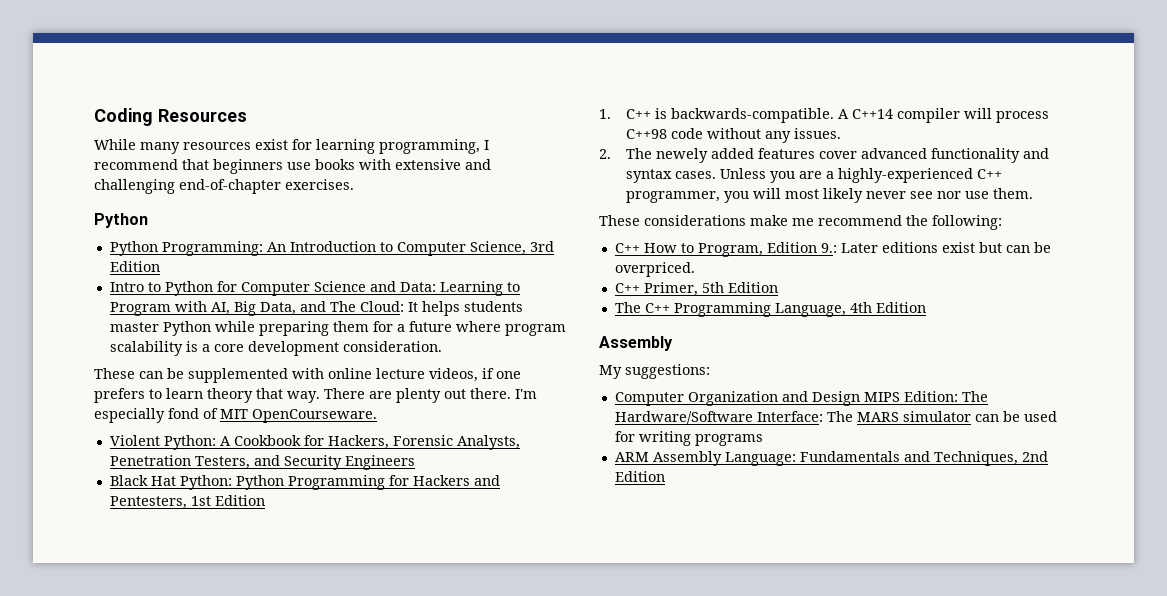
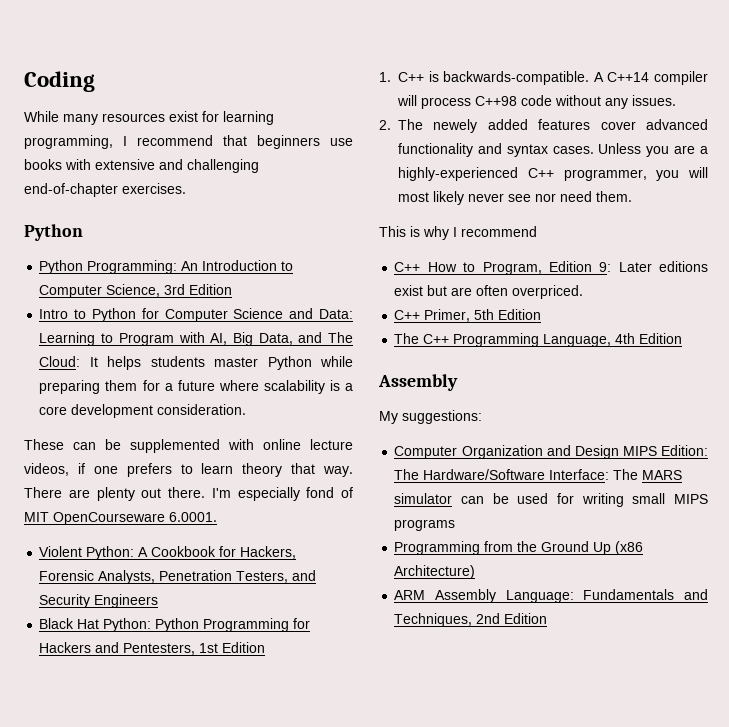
- Coding Resources
+ Coding
- Intro to Python for Computer Science and Data: Learning to Program with AI, Big Data, and The Cloud: It helps students master Python while preparing them for a future where program scalability is a core development consideration.
+ Intro to Python for Computer Science and Data: Learning to Program with AI, Big Data, and The Cloud: It helps students master Python while preparing them for a future where scalability is a core development consideration.
- I'm especially fond of MIT OpenCourseware.
+ I'm especially fond of MIT OpenCourseware 6.0001.
- Unless you are a highly-experienced C++ programmer, you will most likely never see nor use them.
+ Unless you are a highly-experienced C++ programmer, you will most likely never see nor need them.
- These considerations make me recommend the following:
+ This is why I recommend
- C++ How to Program, Edition 9.: Later editions exist but can be overpriced.
+ C++ How to Program, Edition 9: Later editions exist but are often overpriced.
- Computer Organization and Design MIPS Edition: The Hardware/Software Interface: The MARS simulator can be used for writing programs
+ Computer Organization and Design MIPS Edition: The Hardware/Software Interface: The MARS simulator can be used for writing small MIPS programs
+ Programming from the Ground Up (x86 Architecture)

